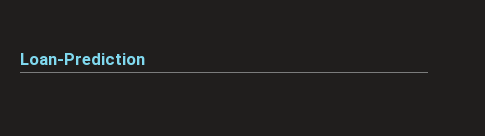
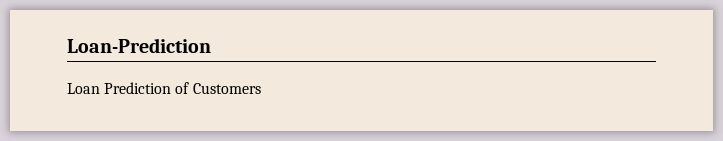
+ Loan Prediction of Customers

